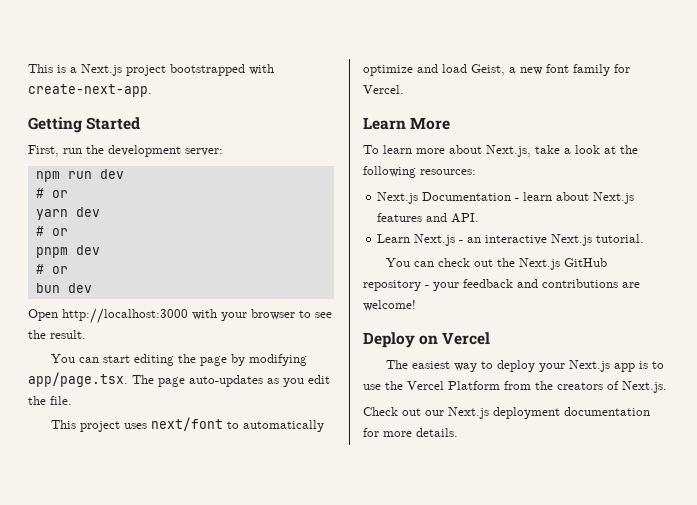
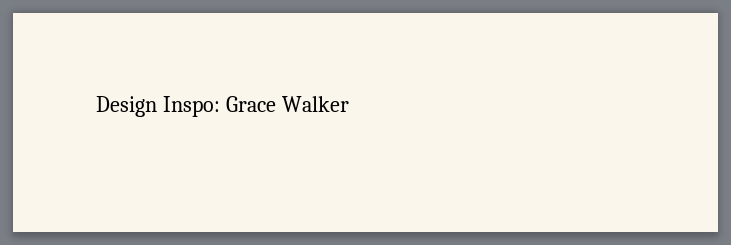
- This is a Next.js project bootstrapped with create-next-app.
- Getting Started
- First, run the development server:
- npm run dev
- # or
- yarn dev
- # or
- pnpm dev
- # or
- bun dev
- Open http://localhost:3000 with your browser to see the result.
- You can start editing the page by modifying app/page.tsx. The page auto-updates as you edit the file.
- This project uses next/font to automatically optimize and load Geist, a new font family for Vercel.
- Learn More
- To learn more about Next.js, take a look at the following resources:
- Next.js Documentation - learn about Next.js features and API.
- Learn Next.js - an interactive Next.js tutorial.
- You can check out the Next.js GitHub repository - your feedback and contributions are welcome!
- Deploy on Vercel
- The easiest way to deploy your Next.js app is to use the Vercel Platform from the creators of Next.js.
- Check out our Next.js deployment documentation for more details.
+ Design Inspo: Grace Walker

